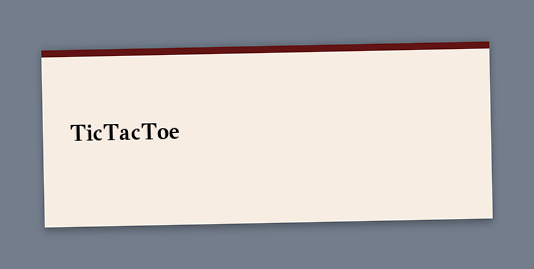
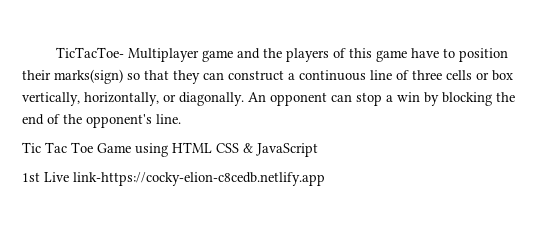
- TicTacToe
+ TicTacToe- Multiplayer game and the players of this game have to position their marks(sign) so that they can construct a continuous line of three cells or box vertically, horizontally, or diagonally. An opponent can stop a win by blocking the end of the opponent's line.
+ Tic Tac Toe Game using HTML CSS & JavaScript
+ 1st Live link-https://cocky-elion-c8cedb.netlify.app

